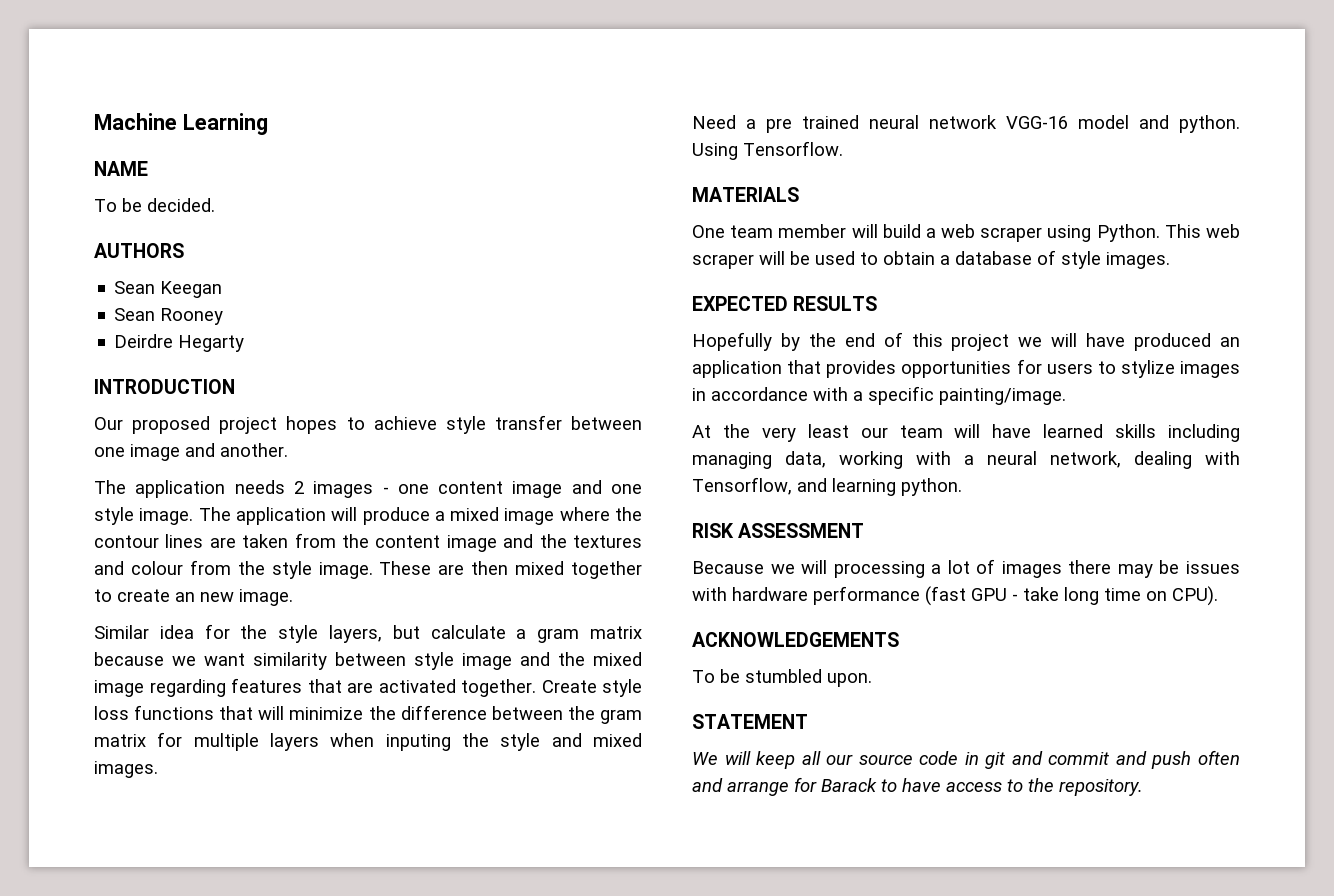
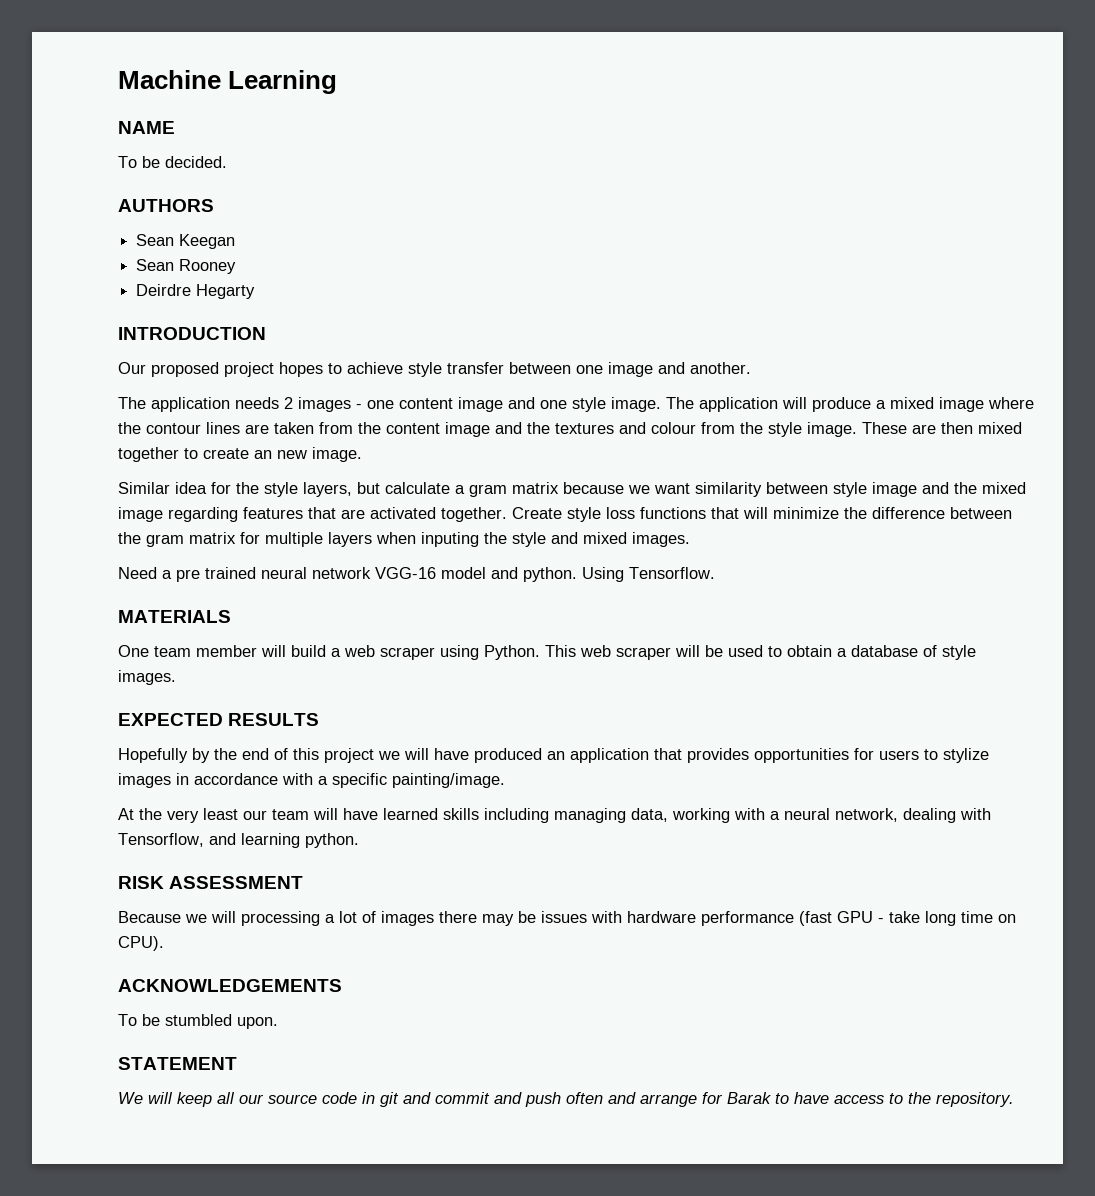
- We will keep all our source code in git and commit and push often and arrange for Barack to have access to the repository.
+ We will keep all our source code in git and commit and push often and arrange for Barak to have access to the repository.

